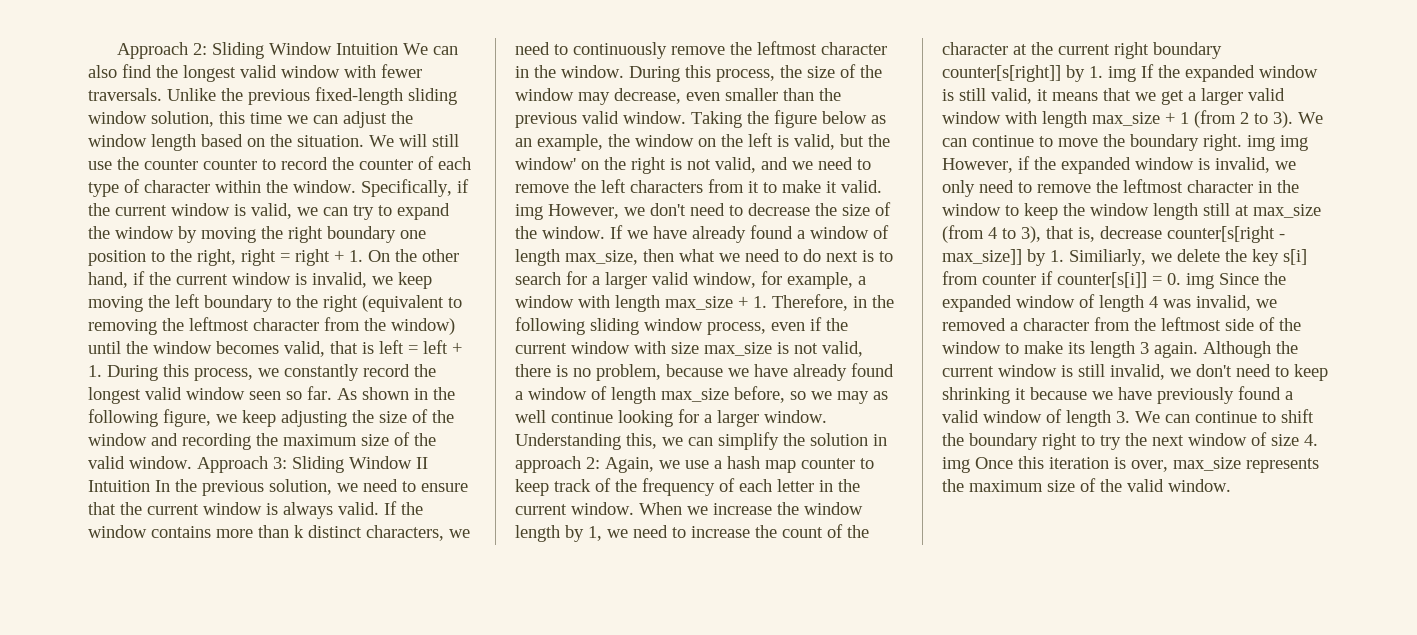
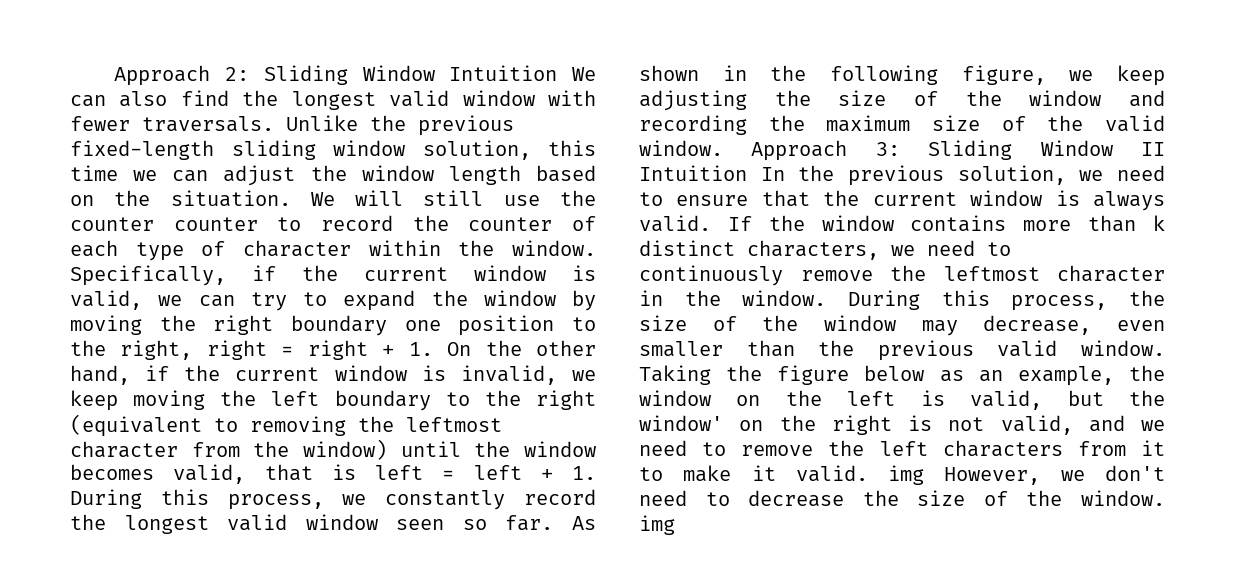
- Taking the figure below as an example, the window on the left is valid, but the window' on the right is not valid, and we need to remove the left characters from it to make it valid. img However, we don't need to decrease the size of the window. If we have already found a window of length max_size, then what we need to do next is to search for a larger valid window, for example, a window with length max_size + 1. Therefore, in the following sliding window process, even if the current window with size max_size is not valid, there is no problem, because we have already found a window of length max_size before, so we may as well continue looking for a larger window. Understanding this, we can simplify the solution in approach 2: Again, we use a hash map counter to keep track of the frequency of each letter in the current window. When we increase the window length by 1, we need to increase the count of the character at the current right boundary counter[s[right]] by 1. img If the expanded window is still valid, it means that we get a larger valid window with length max_size + 1 (from 2 to 3). We can continue to move the boundary right. img img However, if the expanded window is invalid, we only need to remove the leftmost character in the window to keep the window length still at max_size (from 4 to 3), that is, decrease counter[s[right - max_size]] by 1. Similiarly, we delete the key s[i] from counter if counter[s[i]] = 0. img Since the expanded window of length 4 was invalid, we removed a character from the leftmost side of the window to make its length 3 again. Although the current window is still invalid, we don't need to keep shrinking it because we have previously found a valid window of length 3. We can continue to shift the boundary right to try the next window of size 4. img Once this iteration is over, max_size represents the maximum size of the valid window.
+ Taking the figure below as an example, the window on the left is valid, but the window' on the right is not valid, and we need to remove the left characters from it to make it valid. img However, we don't need to decrease the size of the window. img

